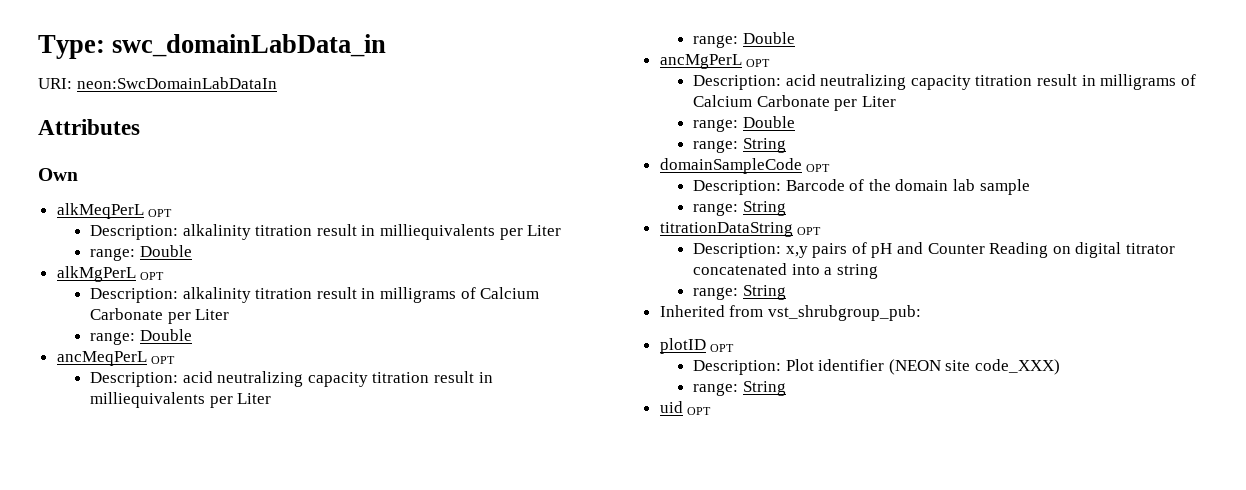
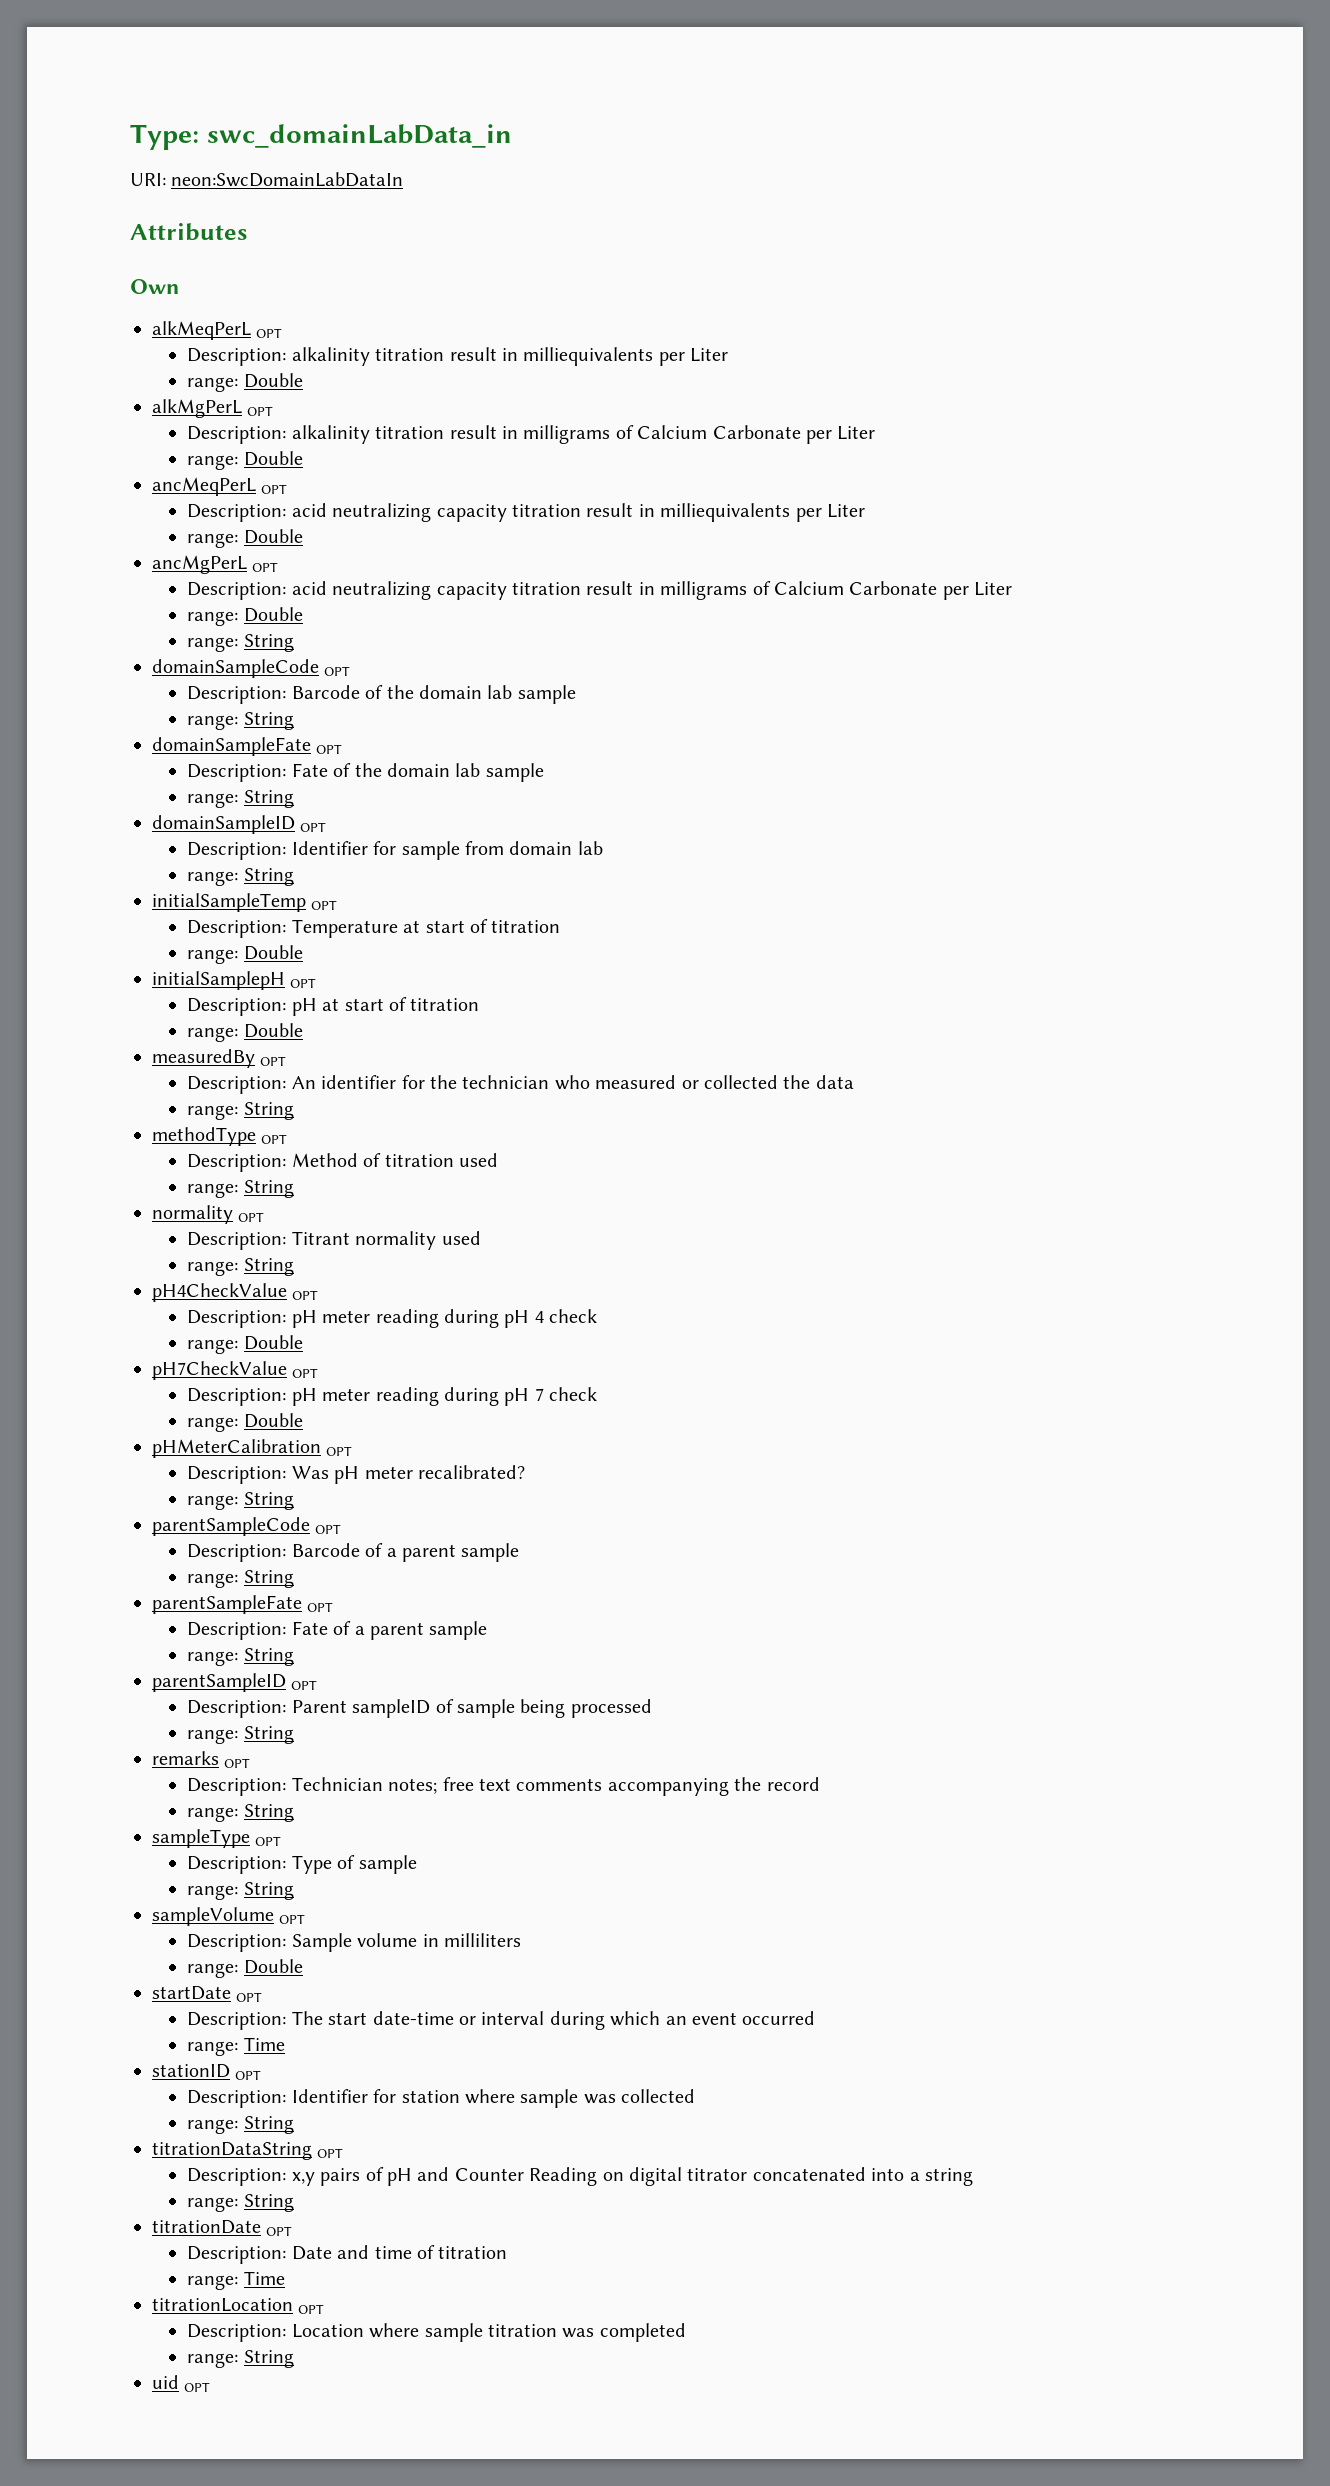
+ domainSampleFate OPT
+ Description: Fate of the domain lab sample
+ range: String
+ domainSampleID OPT
+ Description: Identifier for sample from domain lab
+ range: String
+ initialSampleTemp OPT
+ Description: Temperature at start of titration
+ range: Double
+ initialSamplepH OPT
+ Description: pH at start of titration
+ range: Double
+ measuredBy OPT
+ Description: An identifier for the technician who measured or collected the data
+ range: String
+ methodType OPT
+ Description: Method of titration used
+ range: String
+ normality OPT
+ Description: Titrant normality used
+ range: String
+ pH4CheckValue OPT
+ Description: pH meter reading during pH 4 check
+ range: Double
+ pH7CheckValue OPT
+ Description: pH meter reading during pH 7 check
+ range: Double
+ pHMeterCalibration OPT
+ Description: Was pH meter recalibrated?
+ range: String
+ parentSampleCode OPT
+ Description: Barcode of a parent sample
+ range: String
+ parentSampleFate OPT
+ Description: Fate of a parent sample
+ range: String
+ parentSampleID OPT
+ Description: Parent sampleID of sample being processed
+ range: String
+ remarks OPT
+ Description: Technician notes; free text comments accompanying the record
+ range: String
+ sampleType OPT
+ Description: Type of sample
+ range: String
+ sampleVolume OPT
+ Description: Sample volume in milliliters
+ range: Double
+ startDate OPT
+ Description: The start date-time or interval during which an event occurred
+ range: Time
+ stationID OPT
+ Description: Identifier for station where sample was collected
+ range: String
- Inherited from vst_shrubgroup_pub:
- plotID OPT
- Description: Plot identifier (NEON site code_XXX)
+ titrationDate OPT
+ Description: Date and time of titration
+ range: Time
+ titrationLocation OPT
+ Description: Location where sample titration was completed

